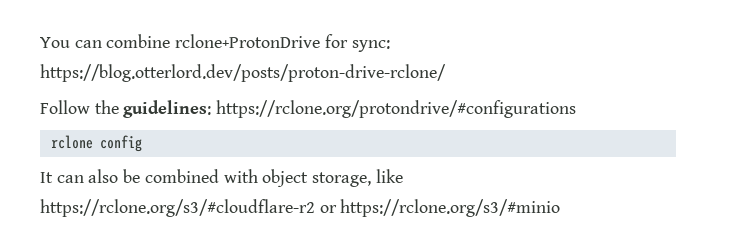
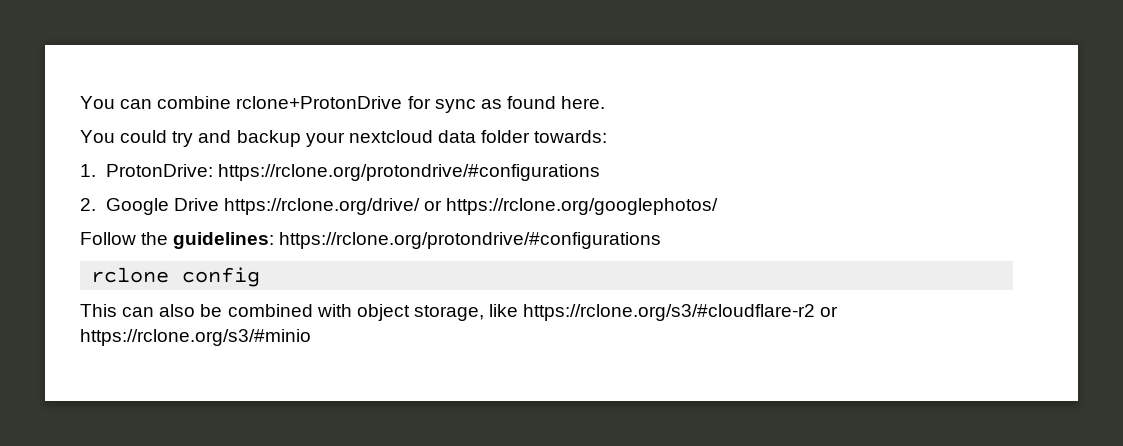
- You can combine rclone+ProtonDrive for sync: https://blog.otterlord.dev/posts/proton-drive-rclone/
+ You can combine rclone+ProtonDrive for sync as found here.
+ You could try and backup your nextcloud data folder towards:
+ 1. ProtonDrive: https://rclone.org/protondrive/#configurations
+ 2. Google Drive https://rclone.org/drive/ or https://rclone.org/googlephotos/
- It can also be combined with object storage, like https://rclone.org/s3/#cloudflare-r2 or https://rclone.org/s3/#minio
+ This can also be combined with object storage, like https://rclone.org/s3/#cloudflare-r2 or https://rclone.org/s3/#minio

